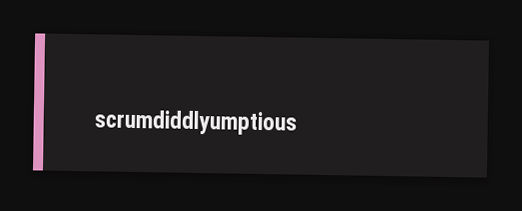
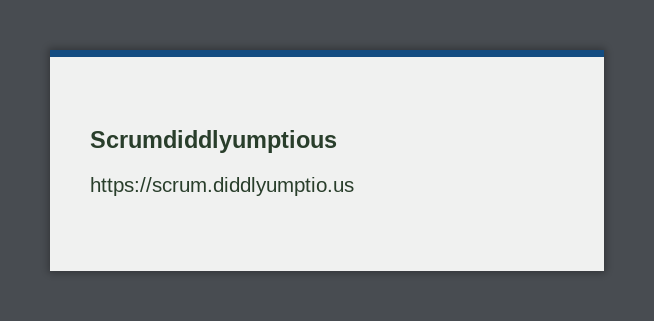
- scrumdiddlyumptious
+ Scrumdiddlyumptious
+ https://scrum.diddlyumptio.us

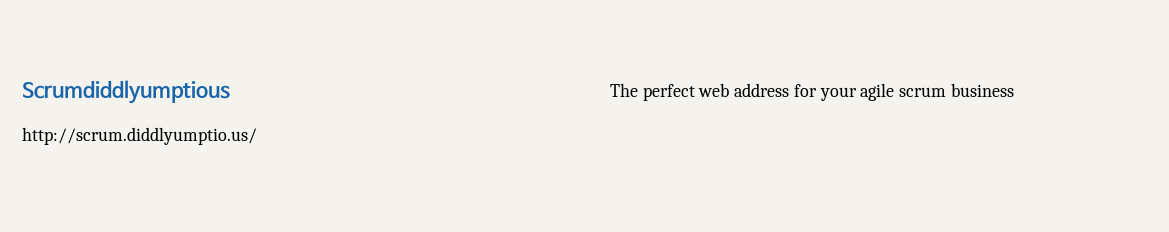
- https://scrum.diddlyumptio.us
+ http://scrum.diddlyumptio.us/
+ The perfect web address for your agile scrum business

